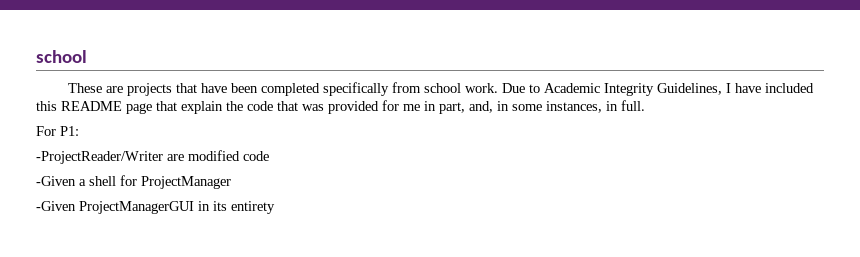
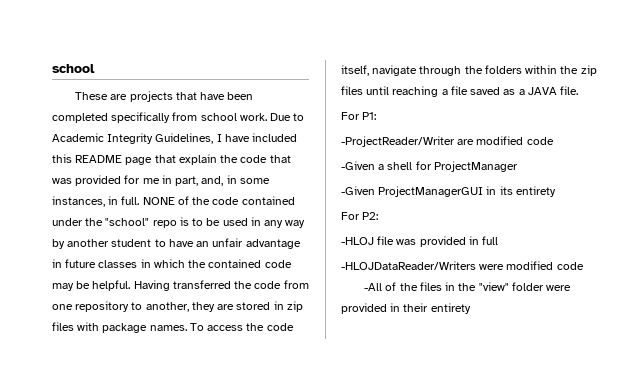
+ NONE of the code contained under the "school" repo is to be used in any way by another student to have an unfair advantage in future classes in which the contained code may be helpful. Having transferred the code from one repository to another, they are stored in zip files with package names. To access the code itself, navigate through the folders within the zip files until reaching a file saved as a JAVA file.
+ For P2:
+ -HLOJ file was provided in full
+ -HLOJDataReader/Writers were modified code
+ -All of the files in the "view" folder were provided in their entirety

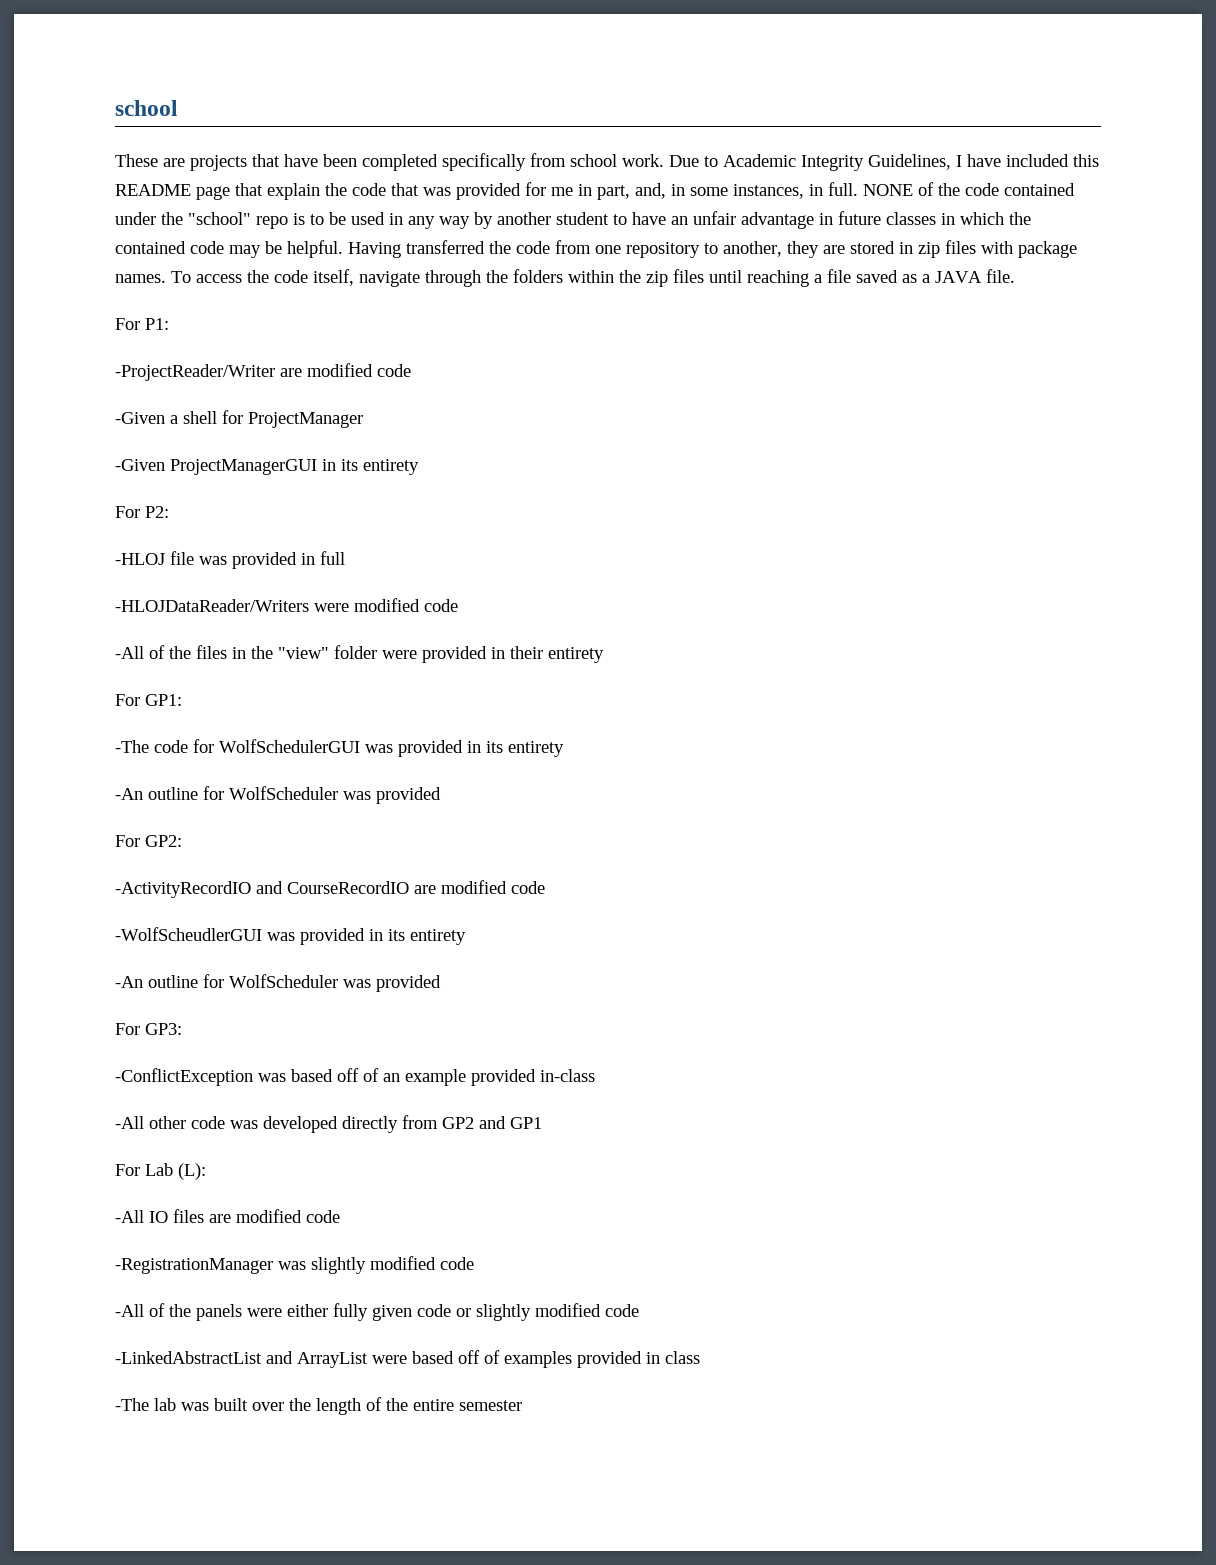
+ For GP1:
+ -The code for WolfSchedulerGUI was provided in its entirety
+ -An outline for WolfScheduler was provided
+ For GP2:
+ -ActivityRecordIO and CourseRecordIO are modified code
+ -WolfScheudlerGUI was provided in its entirety
+ -An outline for WolfScheduler was provided
+ For GP3:
+ -ConflictException was based off of an example provided in-class
+ -All other code was developed directly from GP2 and GP1
+ For Lab (L):
+ -All IO files are modified code
+ -RegistrationManager was slightly modified code
+ -All of the panels were either fully given code or slightly modified code
+ -LinkedAbstractList and ArrayList were based off of examples provided in class
+ -The lab was built over the length of the entire semester

